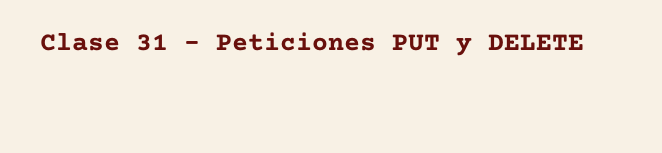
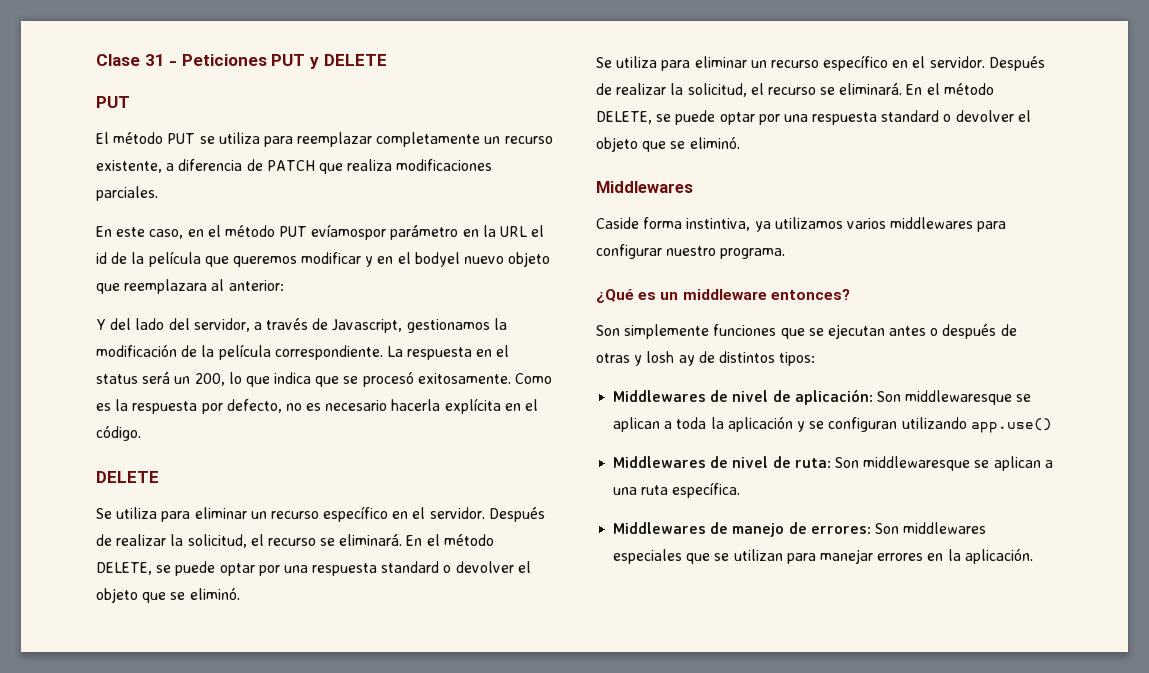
  Clase 31 - Peticiones PUT y DELETE
+ PUT
+ El método PUT se utiliza para reemplazar completamente un recurso existente, a diferencia de PATCH que realiza modificaciones parciales.
+ En este caso, en el método PUT evíamospor parámetro en la URL el id de la película que queremos modificar y en el bodyel nuevo objeto que reemplazara al anterior:
+ Y del lado del servidor, a través de Javascript, gestionamos la modificación de la película correspondiente. La respuesta en el status será un 200, lo que indica que se procesó exitosamente. Como es la respuesta por defecto, no es necesario hacerla explícita en el código.
+ DELETE
+ Se utiliza para eliminar un recurso específico en el servidor. Después de realizar la solicitud, el recurso se eliminará. En el método DELETE, se puede optar por una respuesta standard o devolver el objeto que se eliminó.
+ Se utiliza para eliminar un recurso específico en el servidor. Después de realizar la solicitud, el recurso se eliminará. En el método DELETE, se puede optar por una respuesta standard o devolver el objeto que se eliminó.
+ Middlewares
+ Caside forma instintiva, ya utilizamos varios middlewares para configurar nuestro programa.
+ ¿Qué es un middleware entonces?
+ Son simplemente funciones que se ejecutan antes o después de otras y losh ay de distintos tipos:
+ Middlewares de nivel de aplicación: Son middlewaresque se aplican a toda la aplicación y se configuran utilizando app.use()
+ Middlewares de nivel de ruta: Son middlewaresque se aplican a una ruta específica.
+ Middlewares de manejo de errores: Son middlewares especiales que se utilizan para manejar errores en la aplicación.

